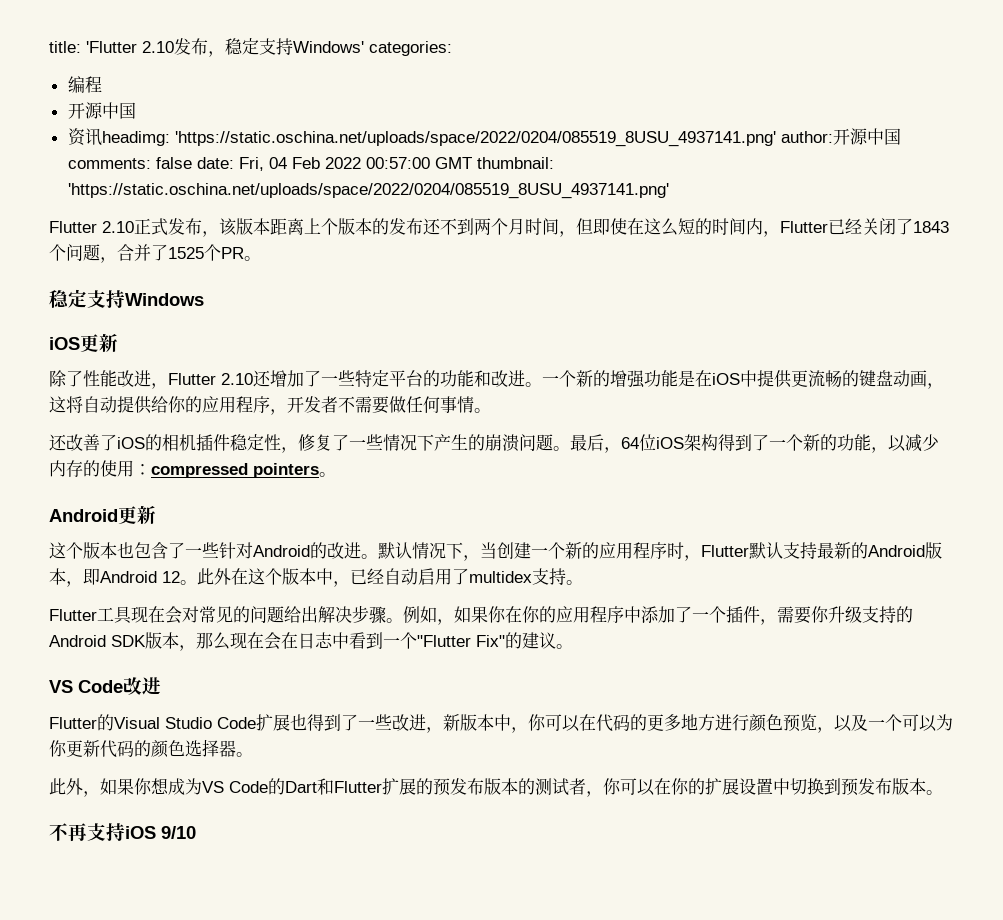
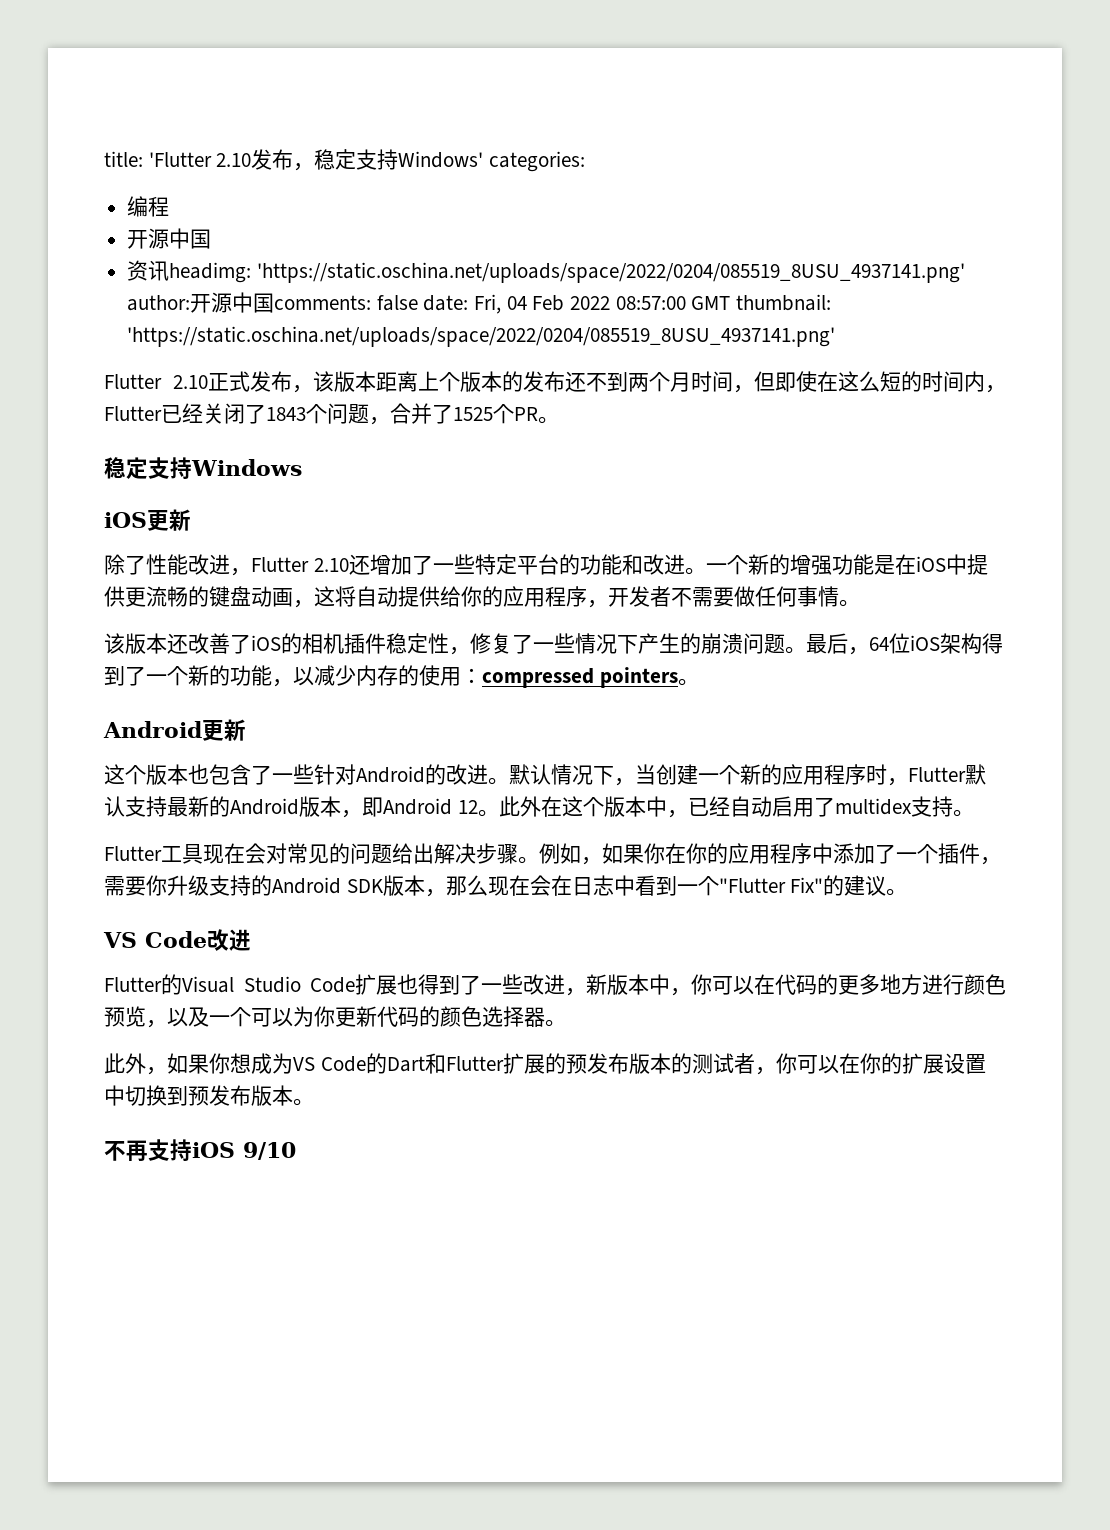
- 资讯headimg: 'https://static.oschina.net/uploads/space/2022/0204/085519_8USU_4937141.png' author:开源中国comments: false date: Fri, 04 Feb 2022 00:57:00 GMT thumbnail: 'https://static.oschina.net/uploads/space/2022/0204/085519_8USU_4937141.png'
+ 资讯headimg: 'https://static.oschina.net/uploads/space/2022/0204/085519_8USU_4937141.png' author:开源中国comments: false date: Fri, 04 Feb 2022 08:57:00 GMT thumbnail: 'https://static.oschina.net/uploads/space/2022/0204/085519_8USU_4937141.png'
- 还改善了iOS的相机插件稳定性，修复了一些情况下产生的崩溃问题。
+ 该版本还改善了iOS的相机插件稳定性，修复了一些情况下产生的崩溃问题。

